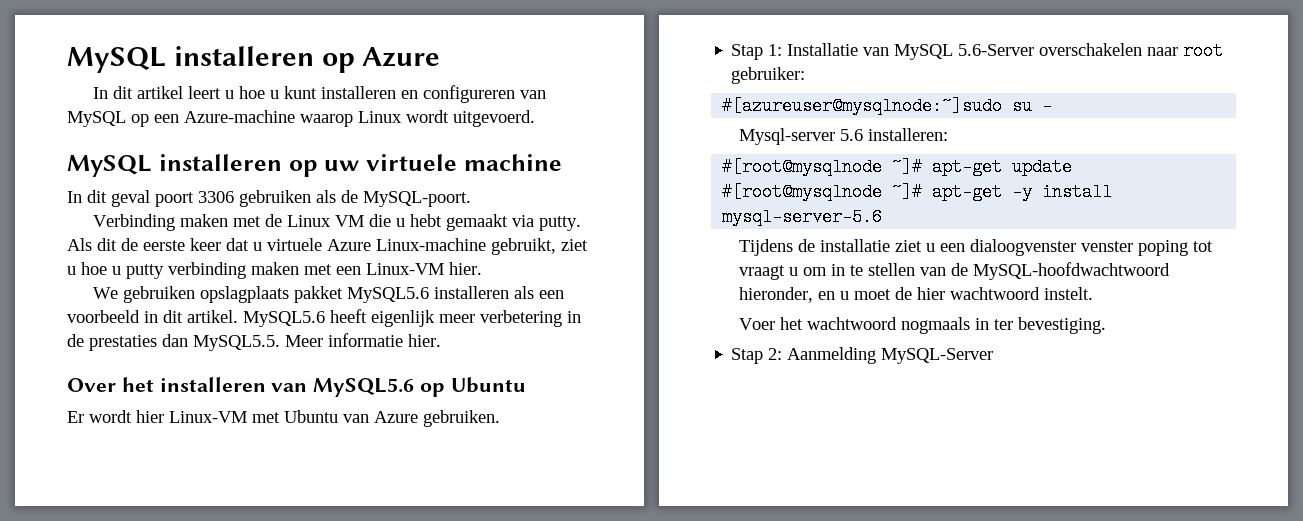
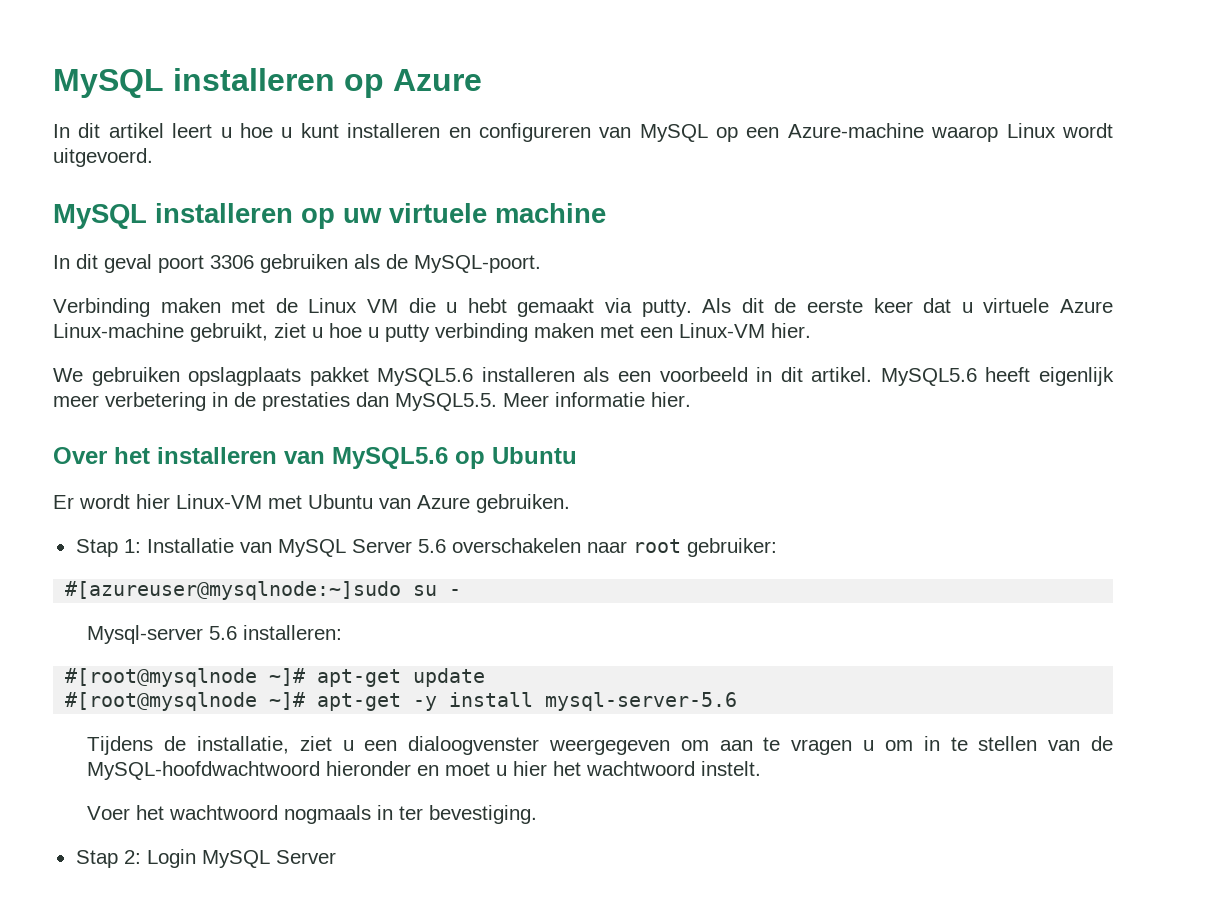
- Stap 1: Installatie van MySQL 5.6-Server overschakelen naar root gebruiker:
+ Stap 1: Installatie van MySQL Server 5.6 overschakelen naar root gebruiker:
- Tijdens de installatie ziet u een dialoogvenster venster poping tot vraagt u om in te stellen van de MySQL-hoofdwachtwoord hieronder, en u moet de hier wachtwoord instelt.
+ Tijdens de installatie, ziet u een dialoogvenster weergegeven om aan te vragen u om in te stellen van de MySQL-hoofdwachtwoord hieronder en moet u hier het wachtwoord instelt.
- Stap 2: Aanmelding MySQL-Server
+ Stap 2: Login MySQL Server

